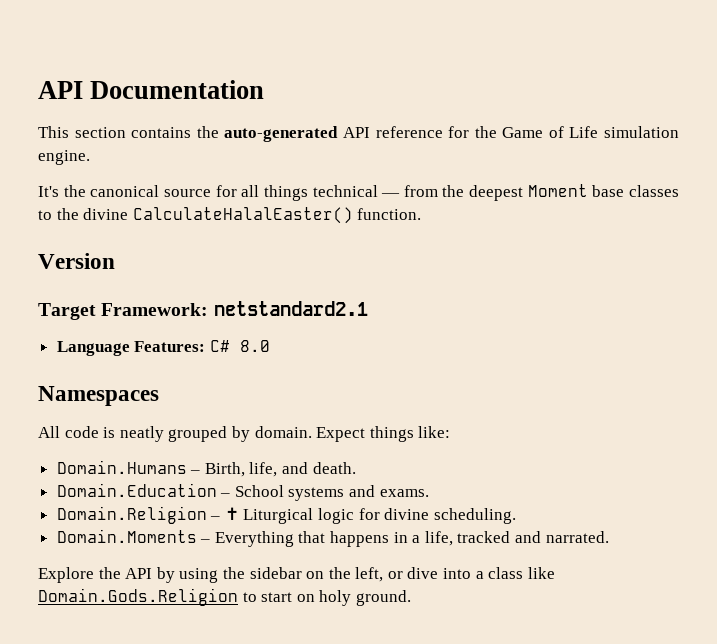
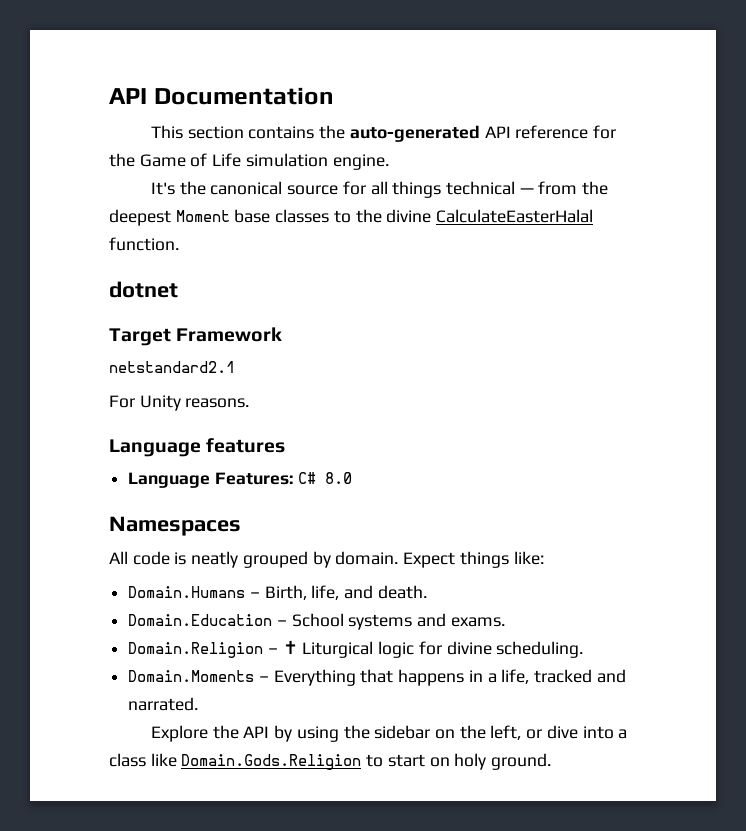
- It's the canonical source for all things technical — from the deepest Moment base classes to the divine CalculateHalalEaster() function.
+ It's the canonical source for all things technical — from the deepest Moment base classes to the divine CalculateEasterHalal function.
- Version
+ dotnet
- Target Framework: netstandard2.1
+ Target Framework
+ netstandard2.1
+ For Unity reasons.
+ Language features

